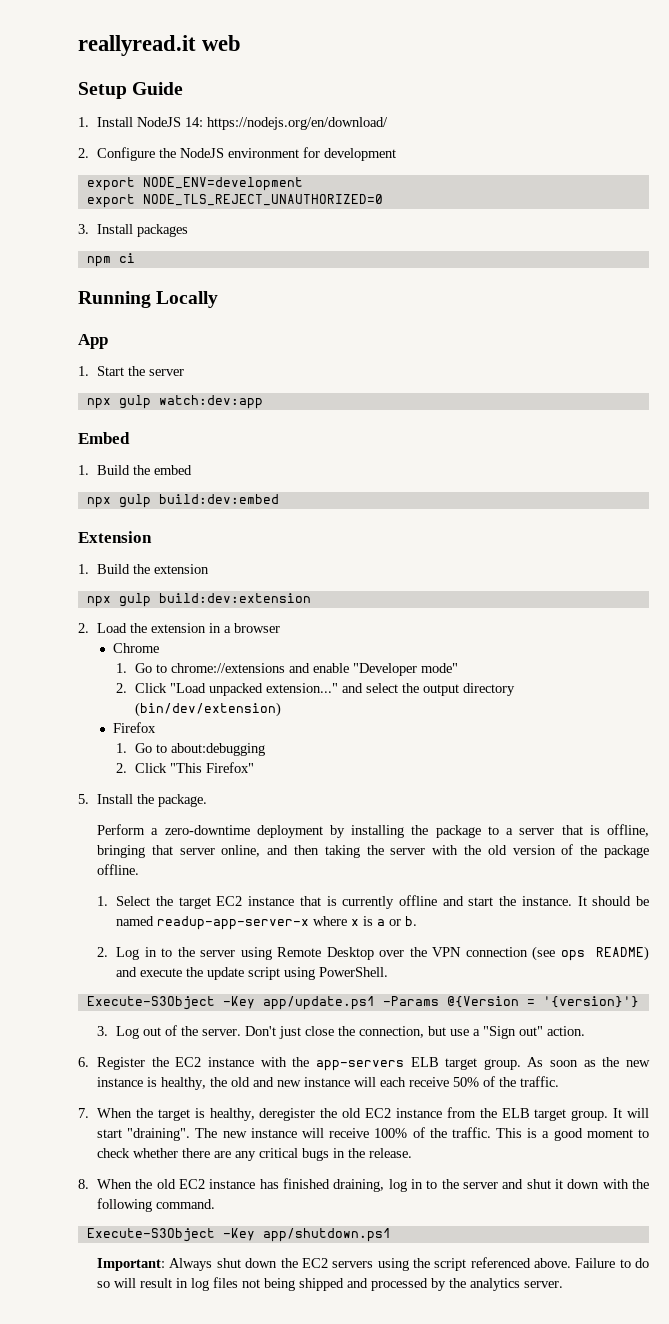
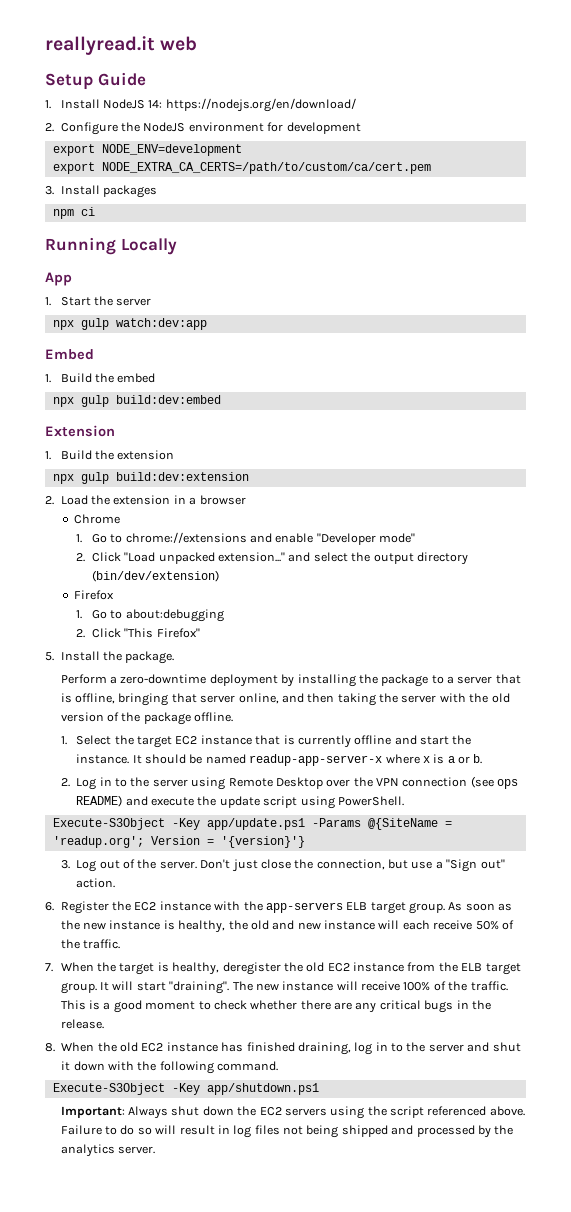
- export NODE_TLS_REJECT_UNAUTHORIZED=0
+ export NODE_EXTRA_CA_CERTS=/path/to/custom/ca/cert.pem
- Execute-S3Object -Key app/update.ps1 -Params @{Version = '{version}'}
+ Execute-S3Object -Key app/update.ps1 -Params @{SiteName = 'readup.org'; Version = '{version}'}

